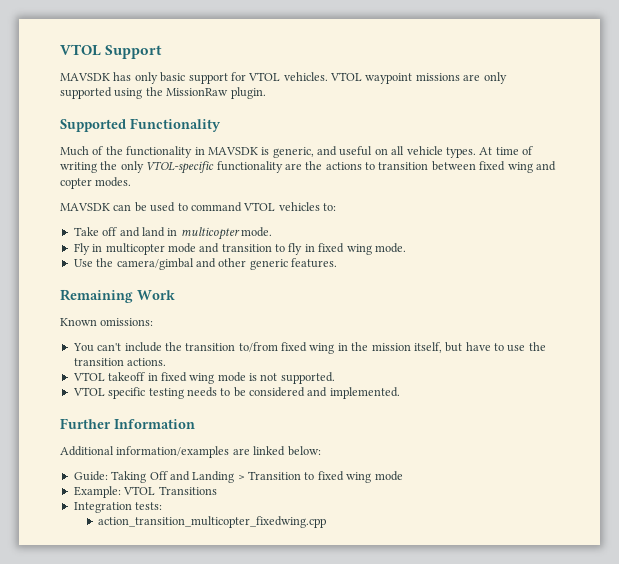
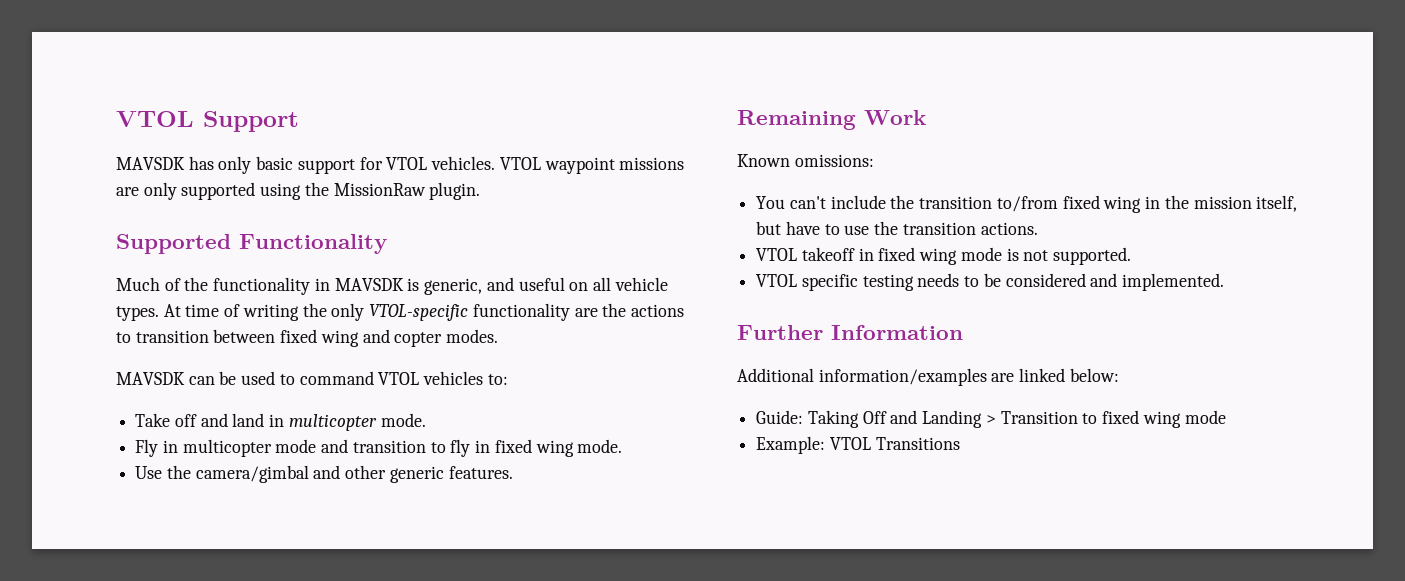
- Integration tests:
- action_transition_multicopter_fixedwing.cpp

